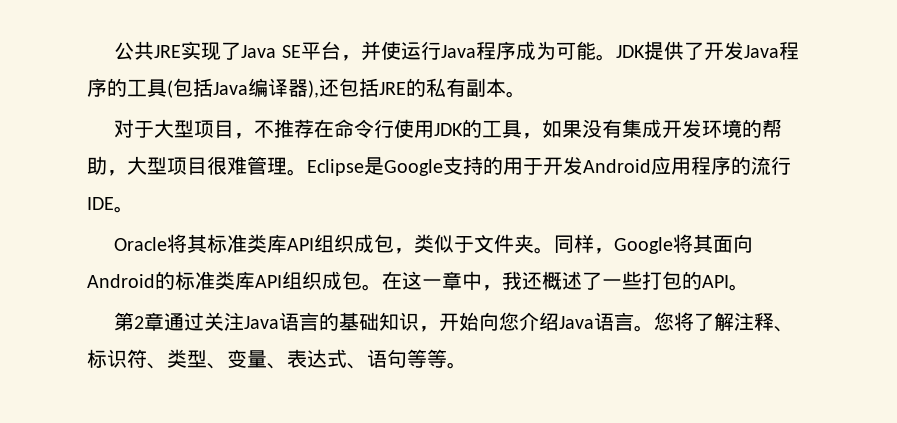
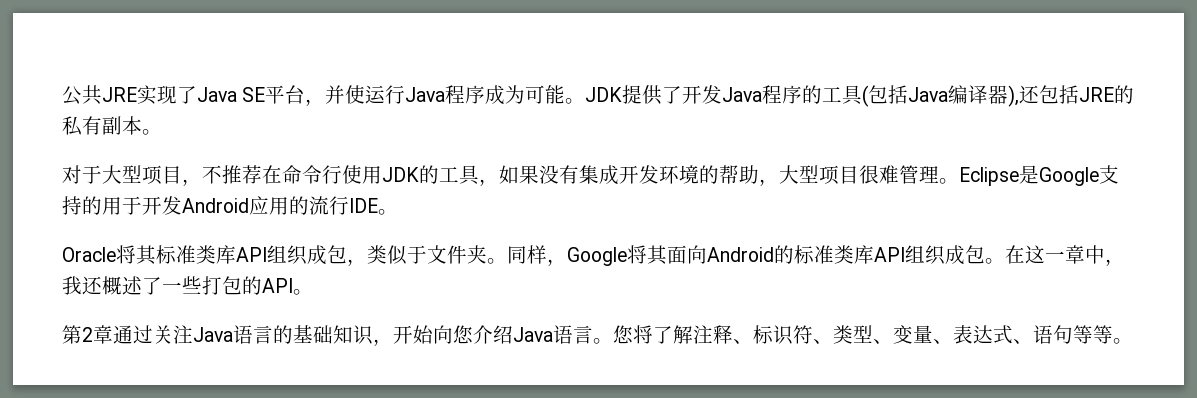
- Eclipse是Google支持的用于开发Android应用程序的流行IDE。
+ Eclipse是Google支持的用于开发Android应用的流行IDE。

